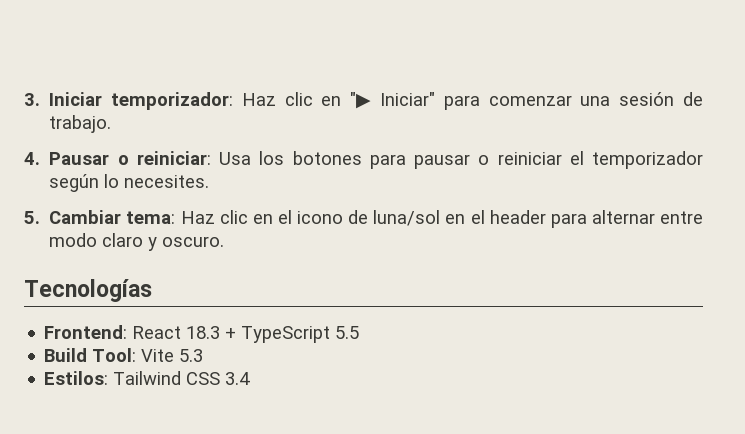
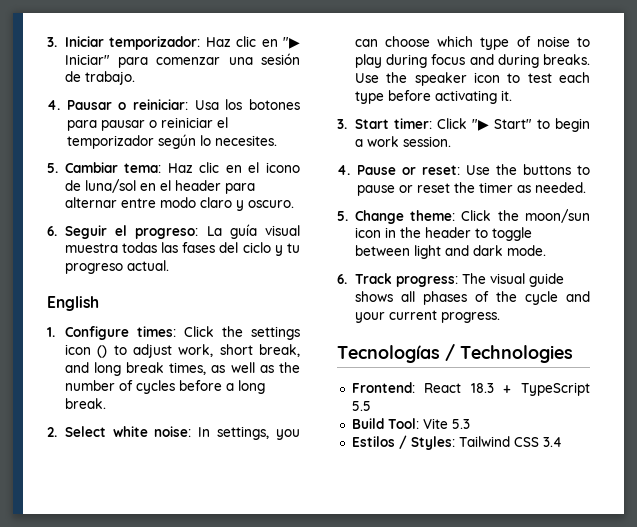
+ 6. Seguir el progreso: La guía visual muestra todas las fases del ciclo y tu progreso actual.
+ English
+ 1. Configure times: Click the settings icon () to adjust work, short break, and long break times, as well as the number of cycles before a long break.
+ 2. Select white noise: In settings, you can choose which type of noise to play during focus and during breaks. Use the speaker icon to test each type before activating it.
+ 3. Start timer: Click "▶ Start" to begin a work session.
+ 4. Pause or reset: Use the buttons to pause or reset the timer as needed.
+ 5. Change theme: Click the moon/sun icon in the header to toggle between light and dark mode.
+ 6. Track progress: The visual guide shows all phases of the cycle and your current progress.
- Tecnologías
+ Tecnologías / Technologies
- Estilos: Tailwind CSS 3.4
+ Estilos / Styles: Tailwind CSS 3.4

